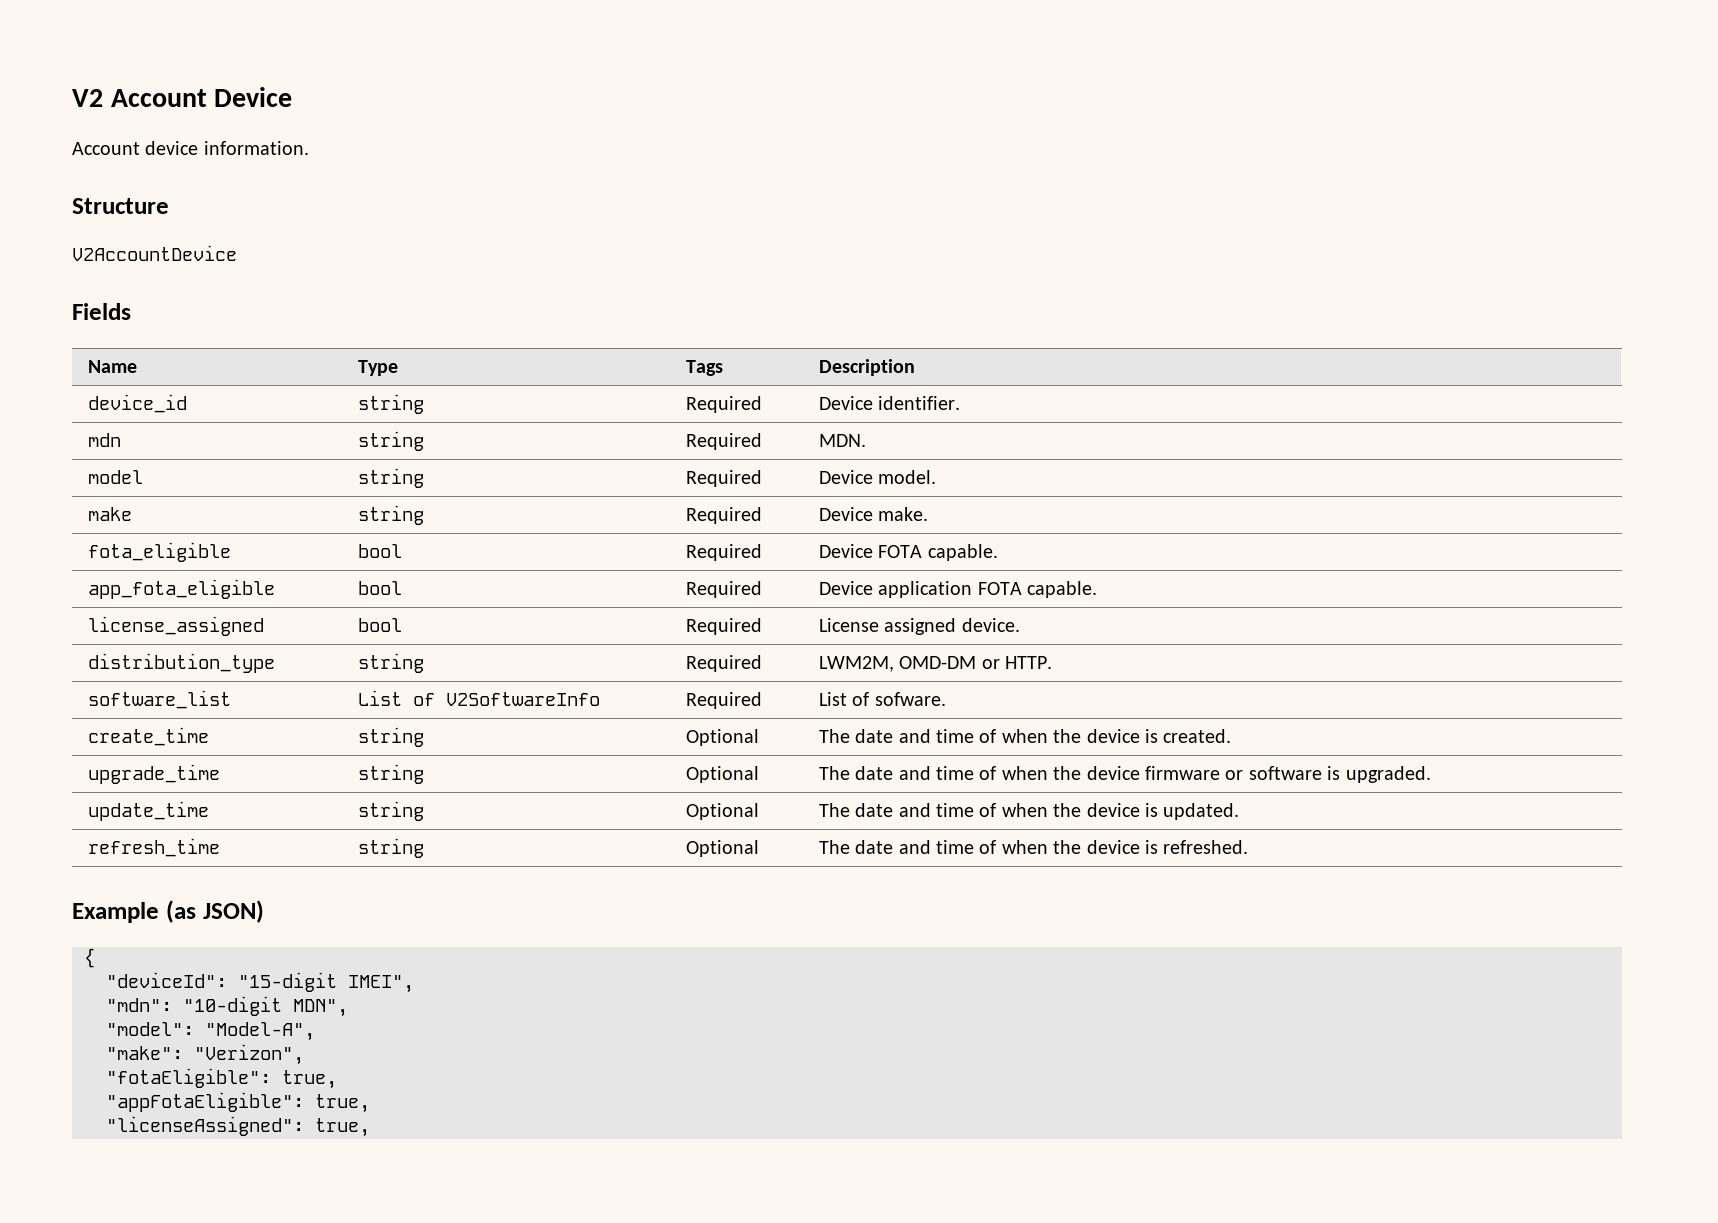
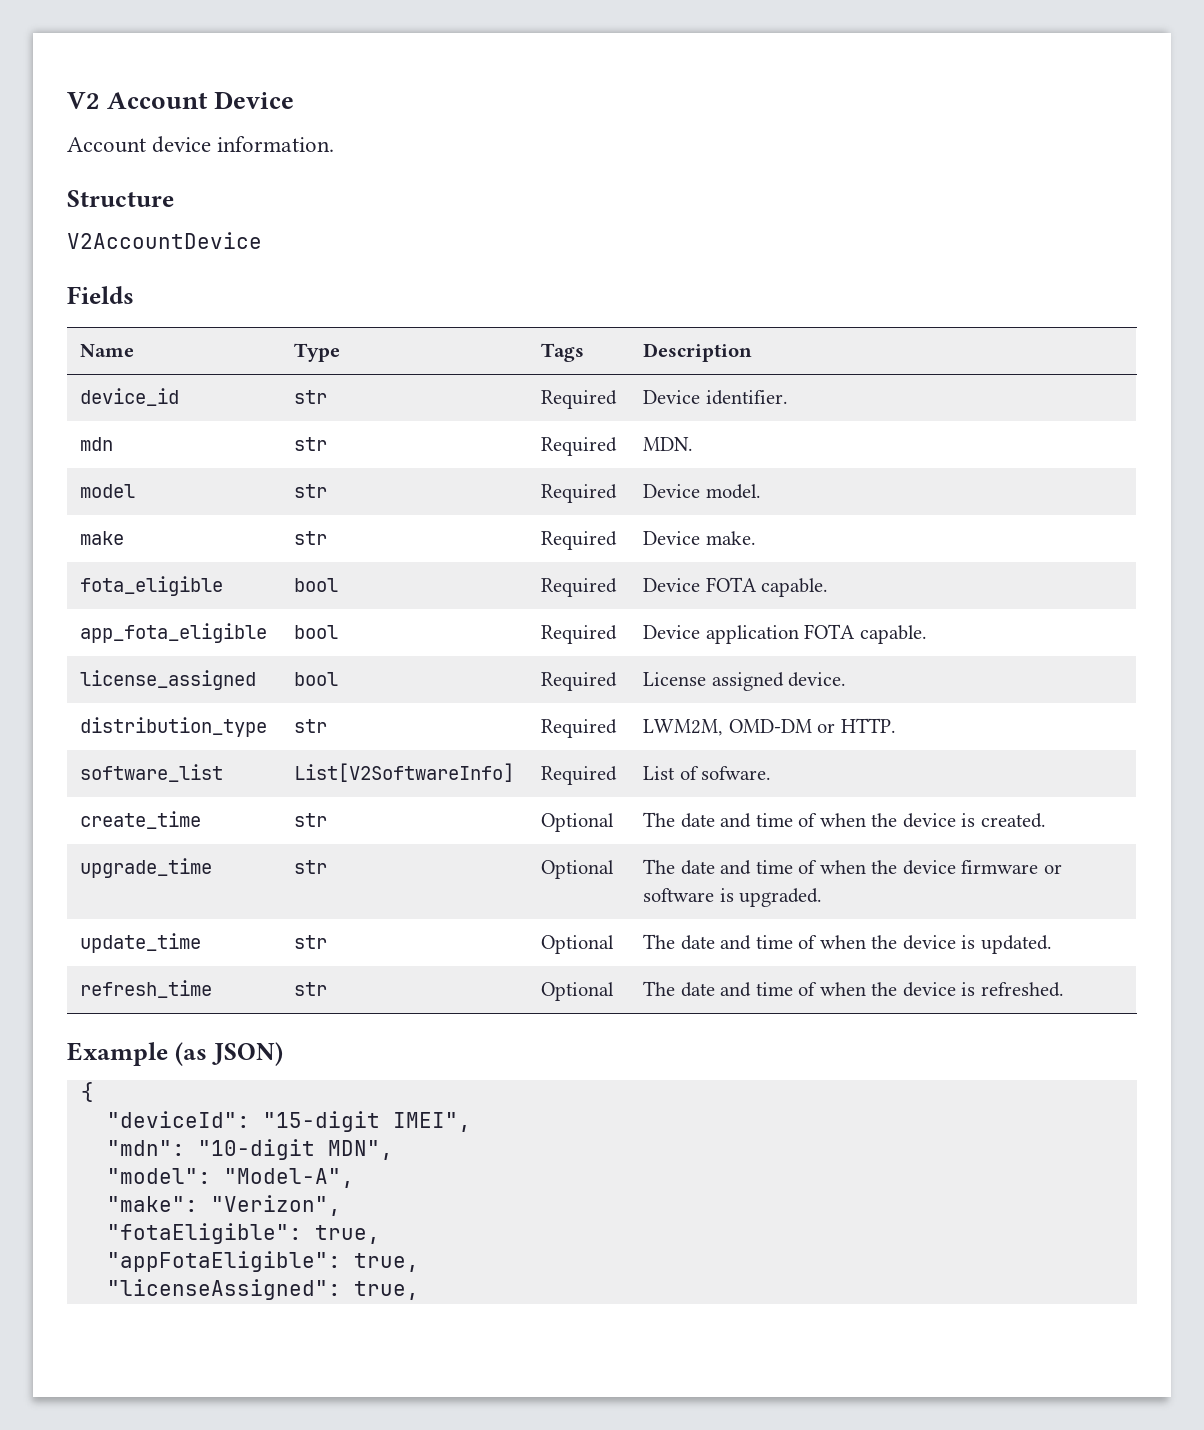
- device_id | string | Required | Device identifier.
+ device_id | str | Required | Device identifier.
- mdn | string | Required | MDN.
+ mdn | str | Required | MDN.
- model | string | Required | Device model.
+ model | str | Required | Device model.
- make | string | Required | Device make.
+ make | str | Required | Device make.
- distribution_type | string | Required | LWM2M, OMD-DM or HTTP.
+ distribution_type | str | Required | LWM2M, OMD-DM or HTTP.
- software_list | List of V2SoftwareInfo | Required | List of sofware.
+ software_list | List[V2SoftwareInfo] | Required | List of sofware.
- create_time | string | Optional | The date and time of when the device is created.
+ create_time | str | Optional | The date and time of when the device is created.
- upgrade_time | string | Optional | The date and time of when the device firmware or software is upgraded.
+ upgrade_time | str | Optional | The date and time of when the device firmware or software is upgraded.
- update_time | string | Optional | The date and time of when the device is updated.
+ update_time | str | Optional | The date and time of when the device is updated.
- refresh_time | string | Optional | The date and time of when the device is refreshed.
+ refresh_time | str | Optional | The date and time of when the device is refreshed.

